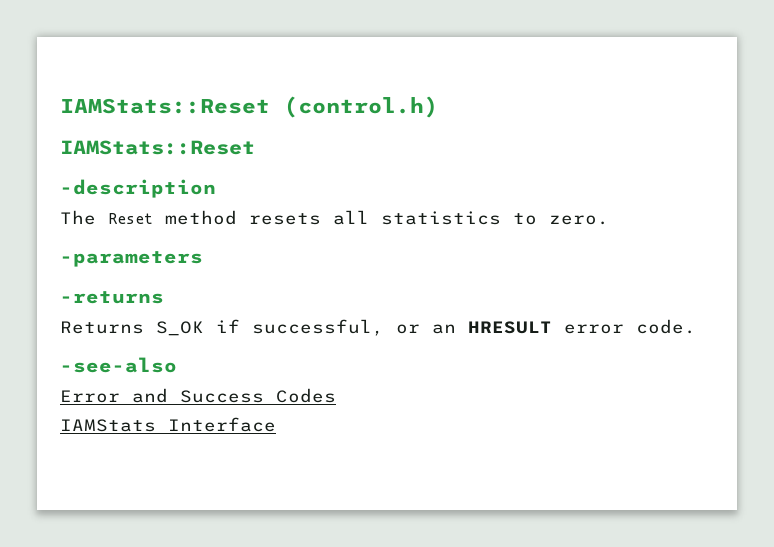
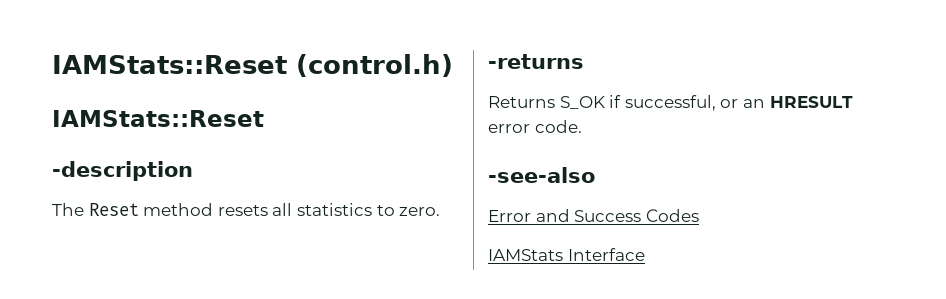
- -parameters

